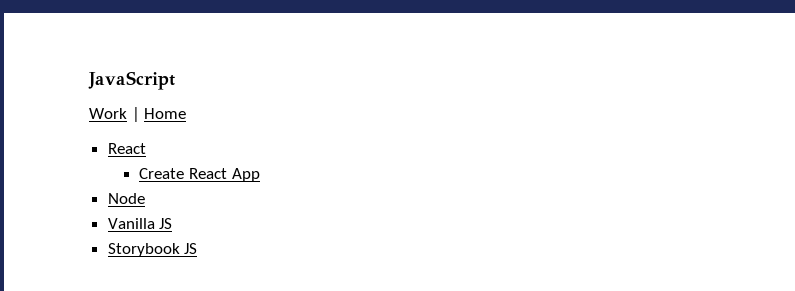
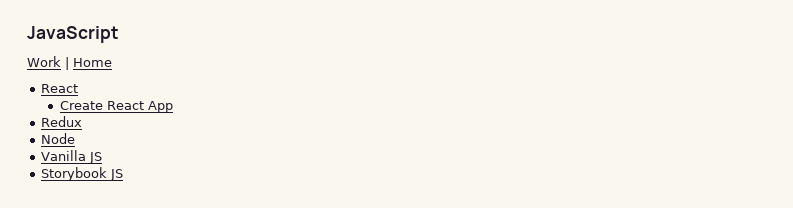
+ Redux

